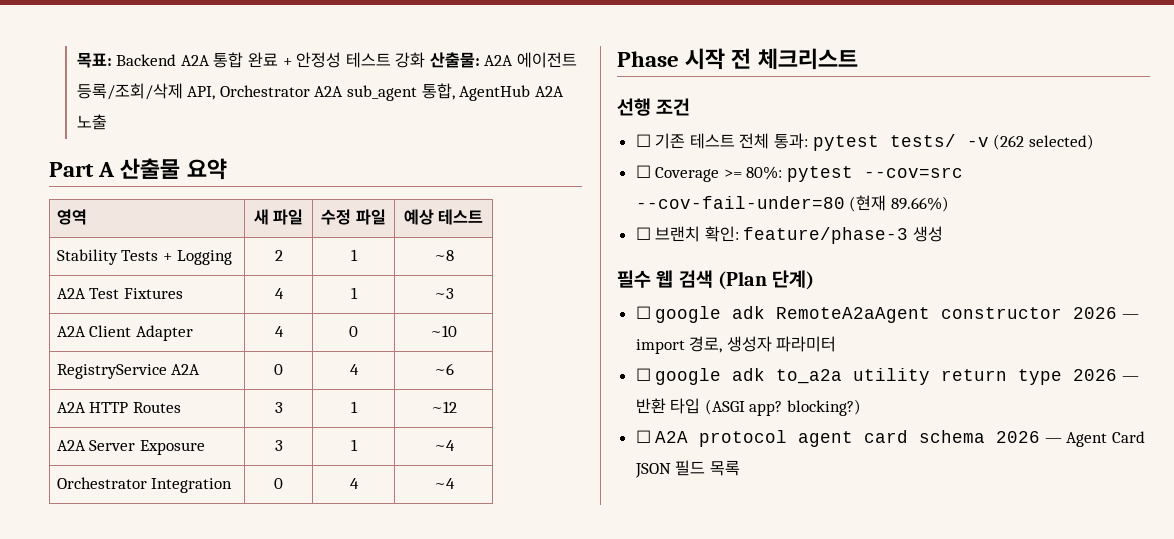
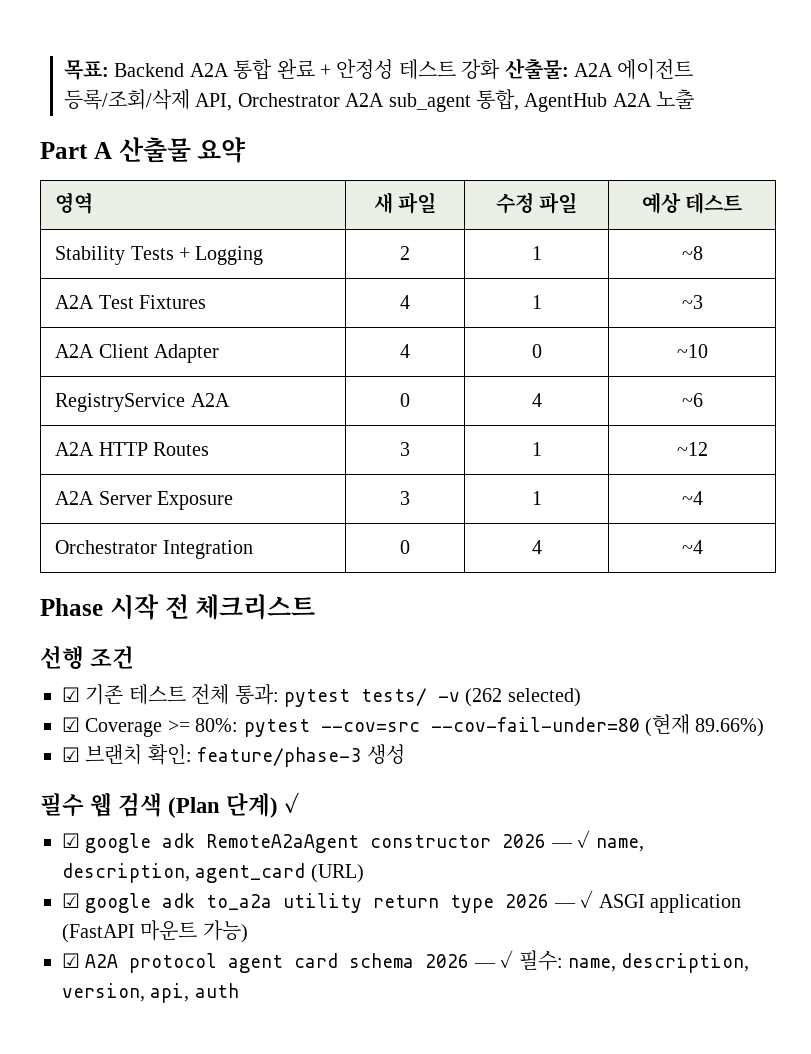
- ☐ 기존 테스트 전체 통과: pytest tests/ -v (262 selected)
+ ☑ 기존 테스트 전체 통과: pytest tests/ -v (262 selected)
- ☐ Coverage >= 80%: pytest --cov=src --cov-fail-under=80 (현재 89.66%)
+ ☑ Coverage >= 80%: pytest --cov=src --cov-fail-under=80 (현재 89.66%)
- ☐ 브랜치 확인: feature/phase-3 생성
+ ☑ 브랜치 확인: feature/phase-3 생성
- 필수 웹 검색 (Plan 단계)
- ☐ google adk RemoteA2aAgent constructor 2026 — import 경로, 생성자 파라미터
- ☐ google adk to_a2a utility return type 2026 — 반환 타입 (ASGI app? blocking?)
- ☐ A2A protocol agent card schema 2026 — Agent Card JSON 필드 목록
+ 필수 웹 검색 (Plan 단계) ✓
+ ☑ google adk RemoteA2aAgent constructor 2026 — ✓ name, description, agent_card (URL)
+ ☑ google adk to_a2a utility return type 2026 — ✓ ASGI application (FastAPI 마운트 가능)
+ ☑ A2A protocol agent card schema 2026 — ✓ 필수: name, description, version, api, auth

